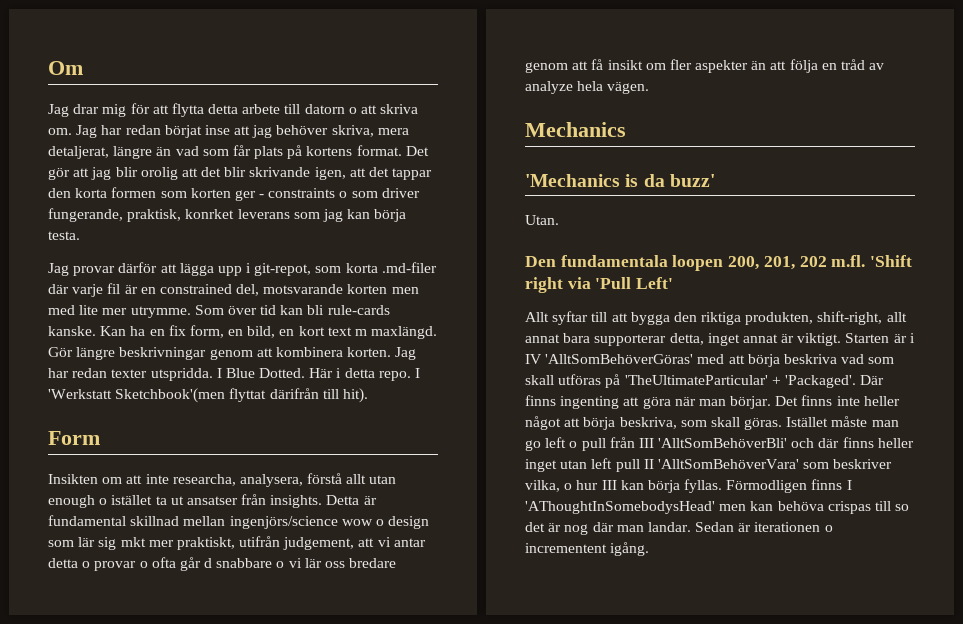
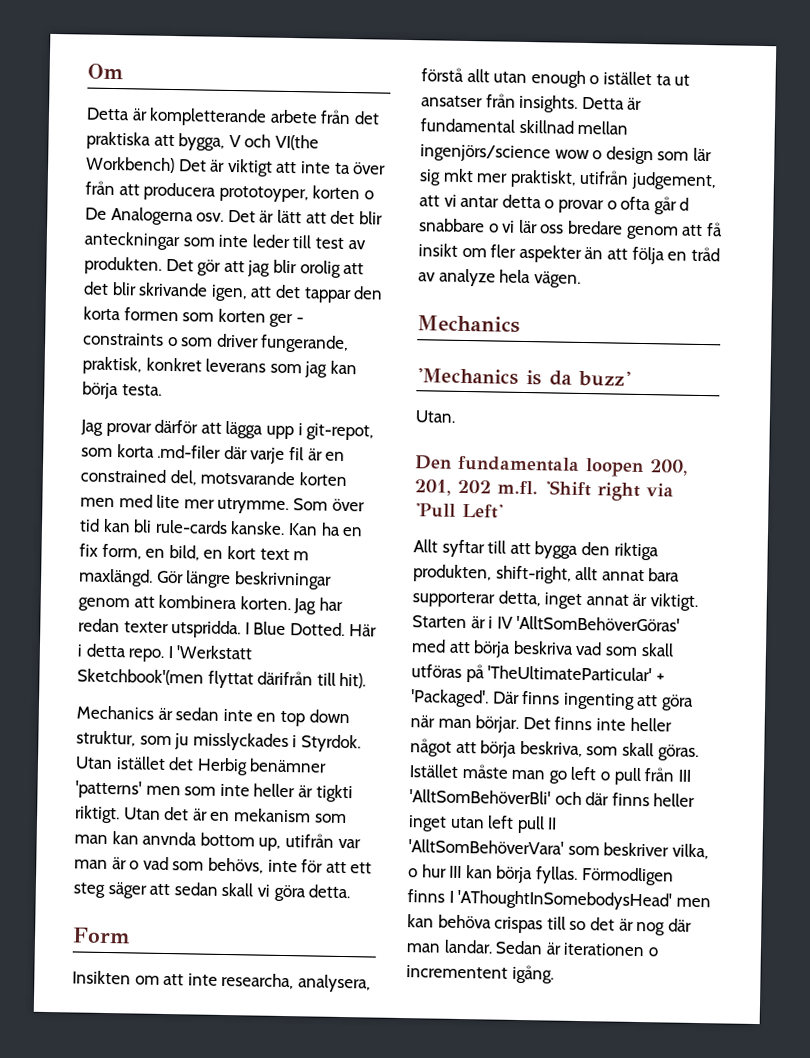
- Jag drar mig för att flytta detta arbete till datorn o att skriva om. Jag har redan börjat inse att jag behöver skriva, mera detaljerat, längre än vad som får plats på kortens format.
+ Detta är kompletterande arbete från det praktiska att bygga, V och VI(the Workbench) Det är viktigt att inte ta över från att producera prototoyper, korten o De Analogerna osv. Det är lätt att det blir anteckningar som inte leder till test av produkten.
- Det gör att jag blir orolig att det blir skrivande igen, att det tappar den korta formen som korten ger - constraints o som driver fungerande, praktisk, konrket leverans som jag kan börja testa.
+ Det gör att jag blir orolig att det blir skrivande igen, att det tappar den korta formen som korten ger - constraints o som driver fungerande, praktisk, konkret leverans som jag kan börja testa.
+ Mechanics är sedan inte en top down struktur, som ju misslyckades i Styrdok. Utan istället det Herbig benämner 'patterns' men som inte heller är tigkti riktigt. Utan det är en mekanism som man kan anvnda bottom up, utifrån var man är o vad som behövs, inte för att ett steg säger att sedan skall vi göra detta.

